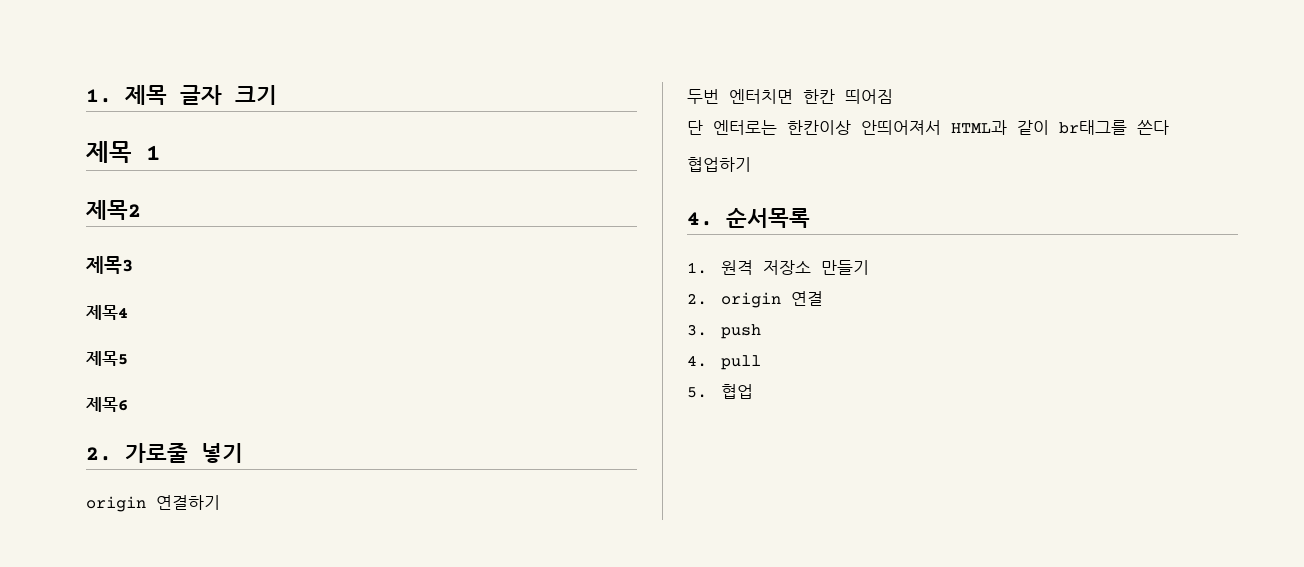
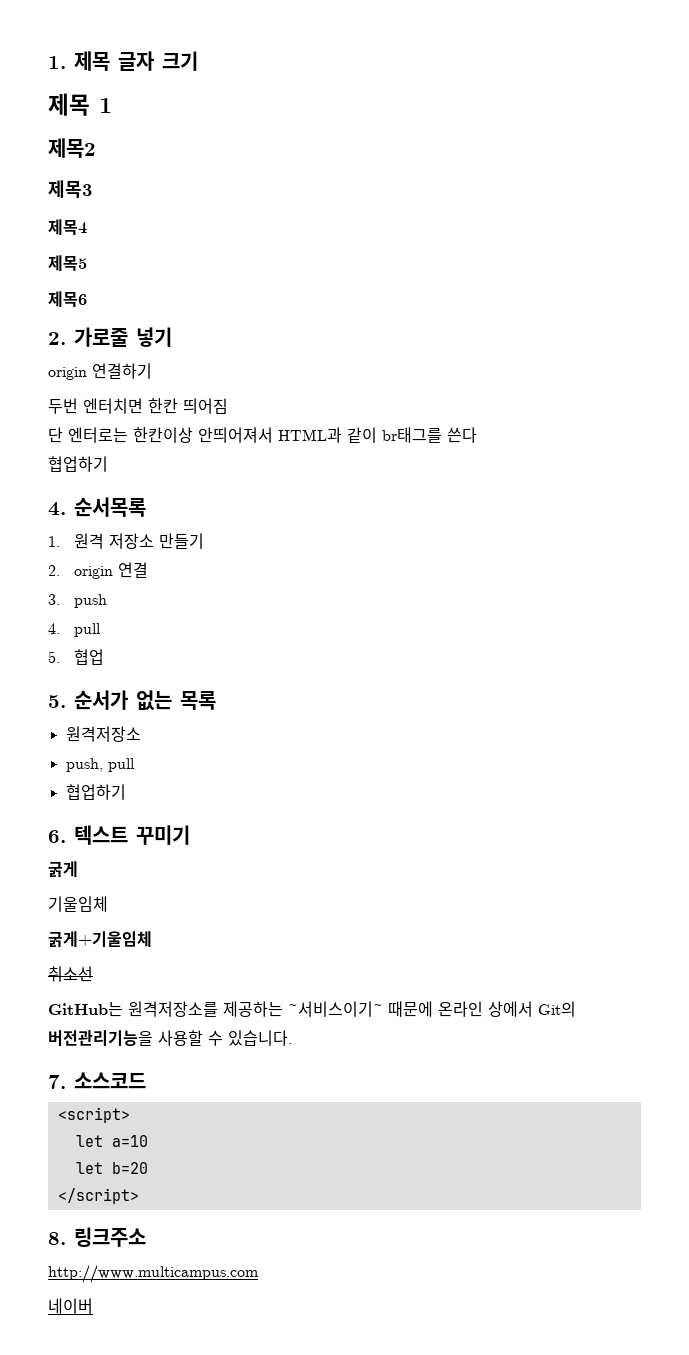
+ 5. 순서가 없는 목록
+ 원격저장소
+ push, pull
+ 협업하기
+ 6. 텍스트 꾸미기
+ 굵게
+ 기울임체
+ 굵게+기울임체
+ 취소선
+ GitHub는 원격저장소를 제공하는 ~서비스이기~ 때문에 온라인 상에서 Git의 버전관리기능을 사용할 수 있습니다.
+ 7. 소스코드
+ <script>
+ let a=10
+ let b=20
+ </script>
+ 8. 링크주소
+ http://www.multicampus.com
+ 네이버

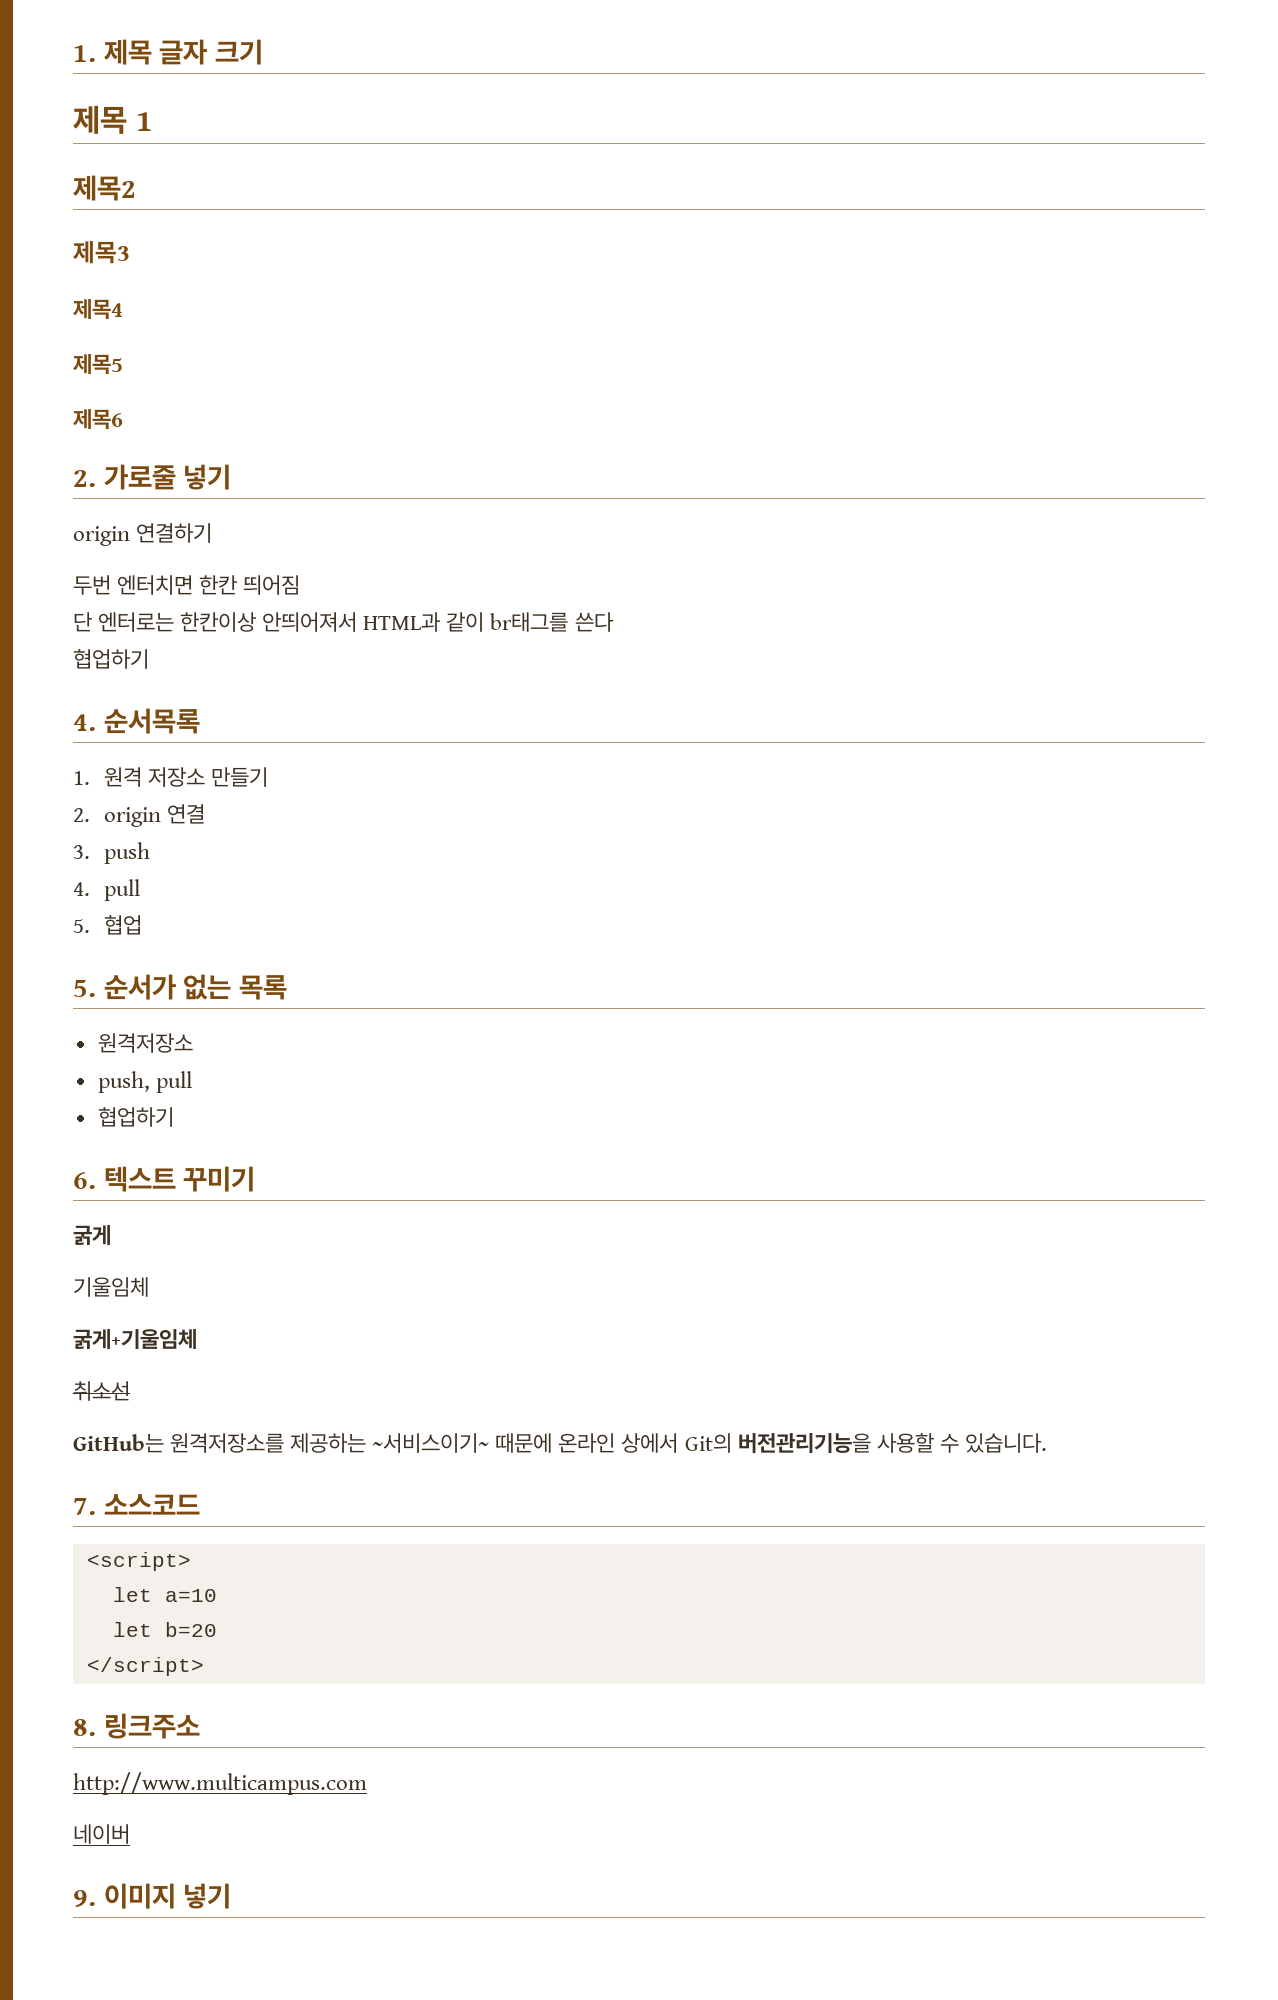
+ 9. 이미지 넣기

